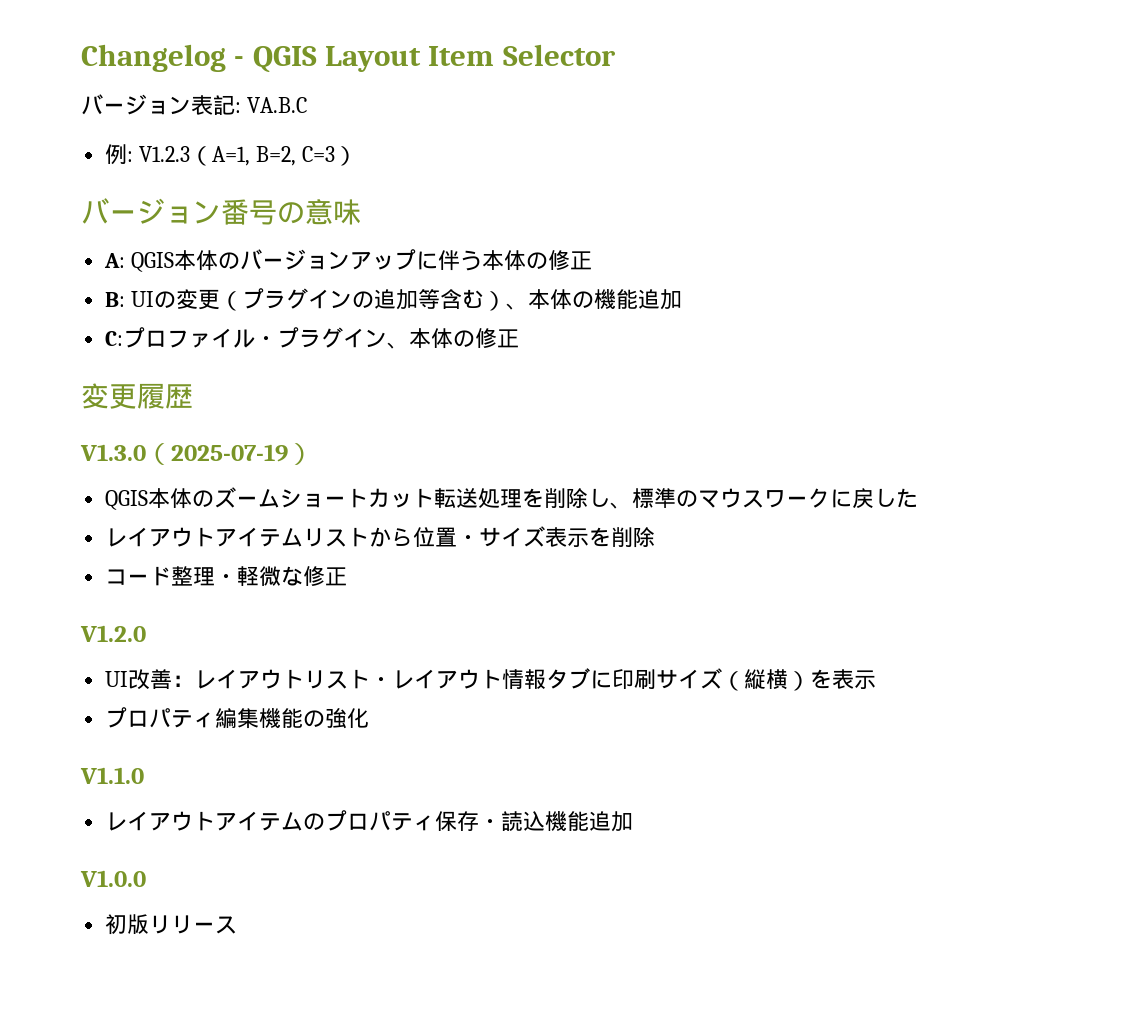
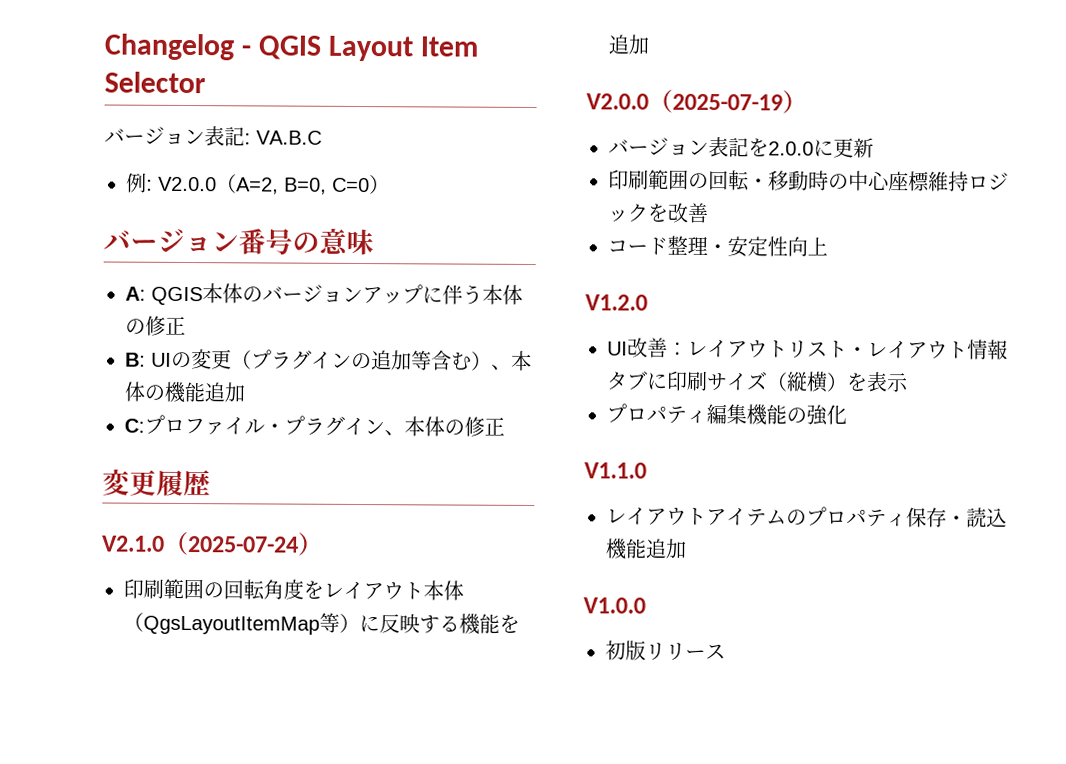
- 例: V1.2.3（A=1, B=2, C=3）
+ 例: V2.0.0（A=2, B=0, C=0）
- V1.3.0（2025-07-19）
- QGIS本体のズームショートカット転送処理を削除し、標準のマウスワークに戻した
- レイアウトアイテムリストから位置・サイズ表示を削除
+ V2.1.0（2025-07-24）
+ 印刷範囲の回転角度をレイアウト本体（QgsLayoutItemMap等）に反映する機能を追加
+ V2.0.0（2025-07-19）
+ バージョン表記を2.0.0に更新
+ 印刷範囲の回転・移動時の中心座標維持ロジックを改善
- コード整理・軽微な修正
+ コード整理・安定性向上

